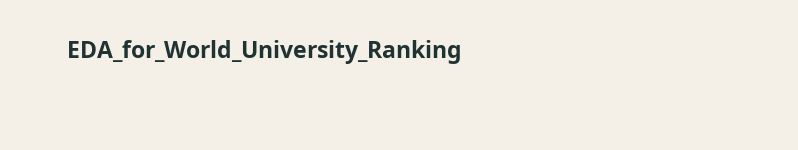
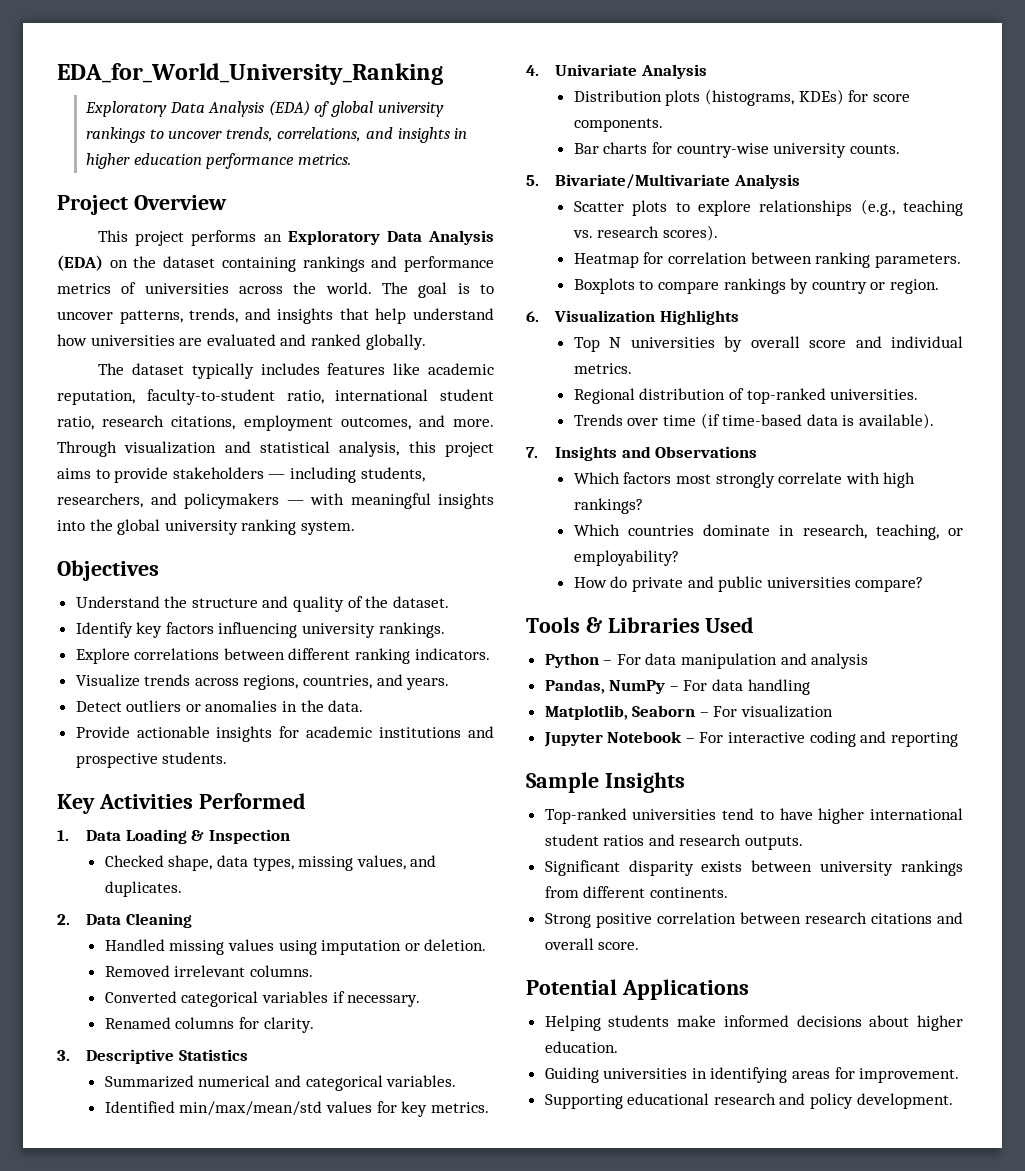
+ Exploratory Data Analysis (EDA) of global university rankings to uncover trends, correlations, and insights in higher education performance metrics.
+ Project Overview
+ This project performs an Exploratory Data Analysis (EDA) on the dataset containing rankings and performance metrics of universities across the world. The goal is to uncover patterns, trends, and insights that help understand how universities are evaluated and ranked globally.
+ The dataset typically includes features like academic reputation, faculty-to-student ratio, international student ratio, research citations, employment outcomes, and more. Through visualization and statistical analysis, this project aims to provide stakeholders — including students, researchers, and policymakers — with meaningful insights into the global university ranking system.
+ Objectives
+ Understand the structure and quality of the dataset.
+ Identify key factors influencing university rankings.
+ Explore correlations between different ranking indicators.
+ Visualize trends across regions, countries, and years.
+ Detect outliers or anomalies in the data.
+ Provide actionable insights for academic institutions and prospective students.
+ Key Activities Performed
+ 1. Data Loading & Inspection
+ Checked shape, data types, missing values, and duplicates.
+ 2. Data Cleaning
+ Handled missing values using imputation or deletion.
+ Removed irrelevant columns.
+ Converted categorical variables if necessary.
+ Renamed columns for clarity.
+ 3. Descriptive Statistics
+ Summarized numerical and categorical variables.
+ Identified min/max/mean/std values for key metrics.
+ 4. Univariate Analysis
+ Distribution plots (histograms, KDEs) for score components.
+ Bar charts for country-wise university counts.
+ 5. Bivariate/Multivariate Analysis
+ Scatter plots to explore relationships (e.g., teaching vs. research scores).
+ Heatmap for correlation between ranking parameters.
+ Boxplots to compare rankings by country or region.
+ 6. Visualization Highlights
+ Top N universities by overall score and individual metrics.
+ Regional distribution of top-ranked universities.
+ Trends over time (if time-based data is available).
+ 7. Insights and Observations
+ Which factors most strongly correlate with high rankings?
+ Which countries dominate in research, teaching, or employability?
+ How do private and public universities compare?
+ Tools & Libraries Used
+ Python – For data manipulation and analysis
+ Pandas, NumPy – For data handling
+ Matplotlib, Seaborn – For visualization
+ Jupyter Notebook – For interactive coding and reporting
+ Sample Insights
+ Top-ranked universities tend to have higher international student ratios and research outputs.
+ Significant disparity exists between university rankings from different continents.
+ Strong positive correlation between research citations and overall score.
+ Potential Applications
+ Helping students make informed decisions about higher education.
+ Guiding universities in identifying areas for improvement.
+ Supporting educational research and policy development.

